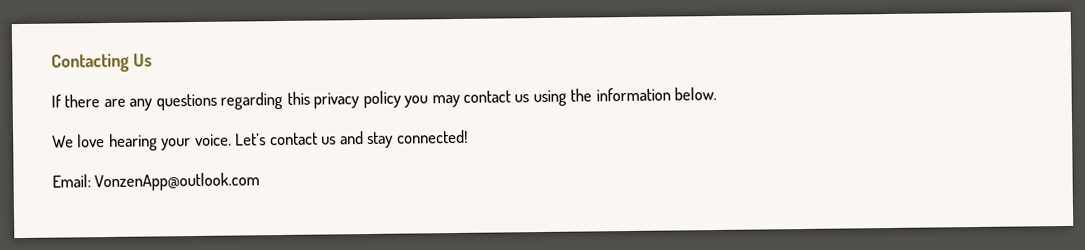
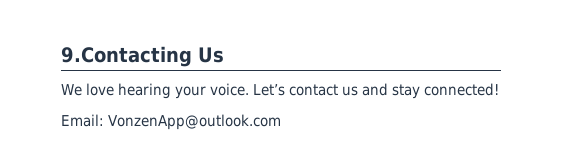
- Contacting Us
+ 9.Contacting Us
- If there are any questions regarding this privacy policy you may contact us using the information below.

